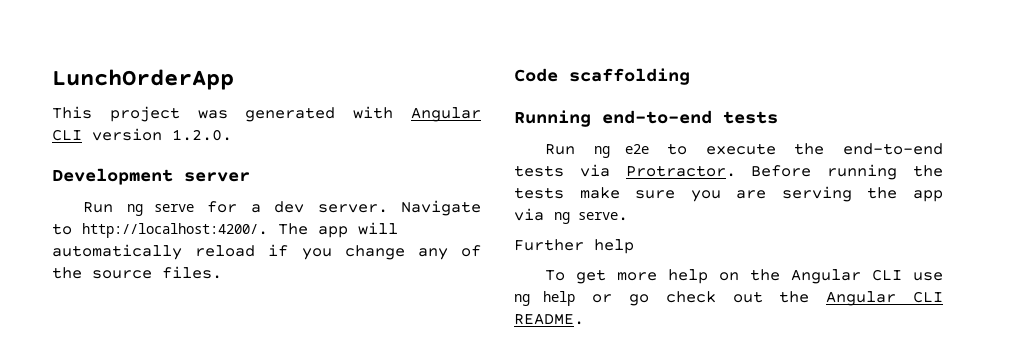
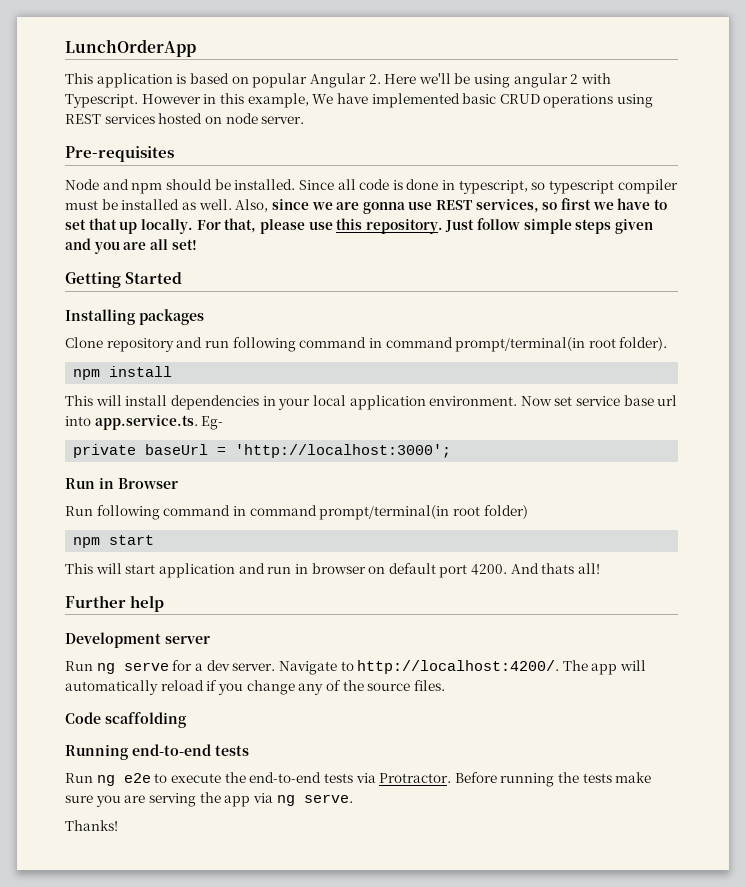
- This project was generated with Angular CLI version 1.2.0.
+ This application is based on popular Angular 2. Here we'll be using angular 2 with Typescript. However in this example, We have implemented basic CRUD operations using REST services hosted on node server.
+ Pre-requisites
+ Node and npm should be installed. Since all code is done in typescript, so typescript compiler must be installed as well. Also, since we are gonna use REST services, so first we have to set that up locally. For that, please use this repository. Just follow simple steps given and you are all set!
+ Getting Started
+ Installing packages
+ Clone repository and run following command in command prompt/terminal(in root folder).
+ npm install
+ This will install dependencies in your local application environment. Now set service base url into app.service.ts. Eg-
+ private baseUrl = 'http://localhost:3000';
+ Run in Browser
+ Run following command in command prompt/terminal(in root folder)
+ npm start
+ This will start application and run in browser on default port 4200. And thats all!
+ Further help
- Further help
- To get more help on the Angular CLI use ng help or go check out the Angular CLI README.
+ Thanks!

